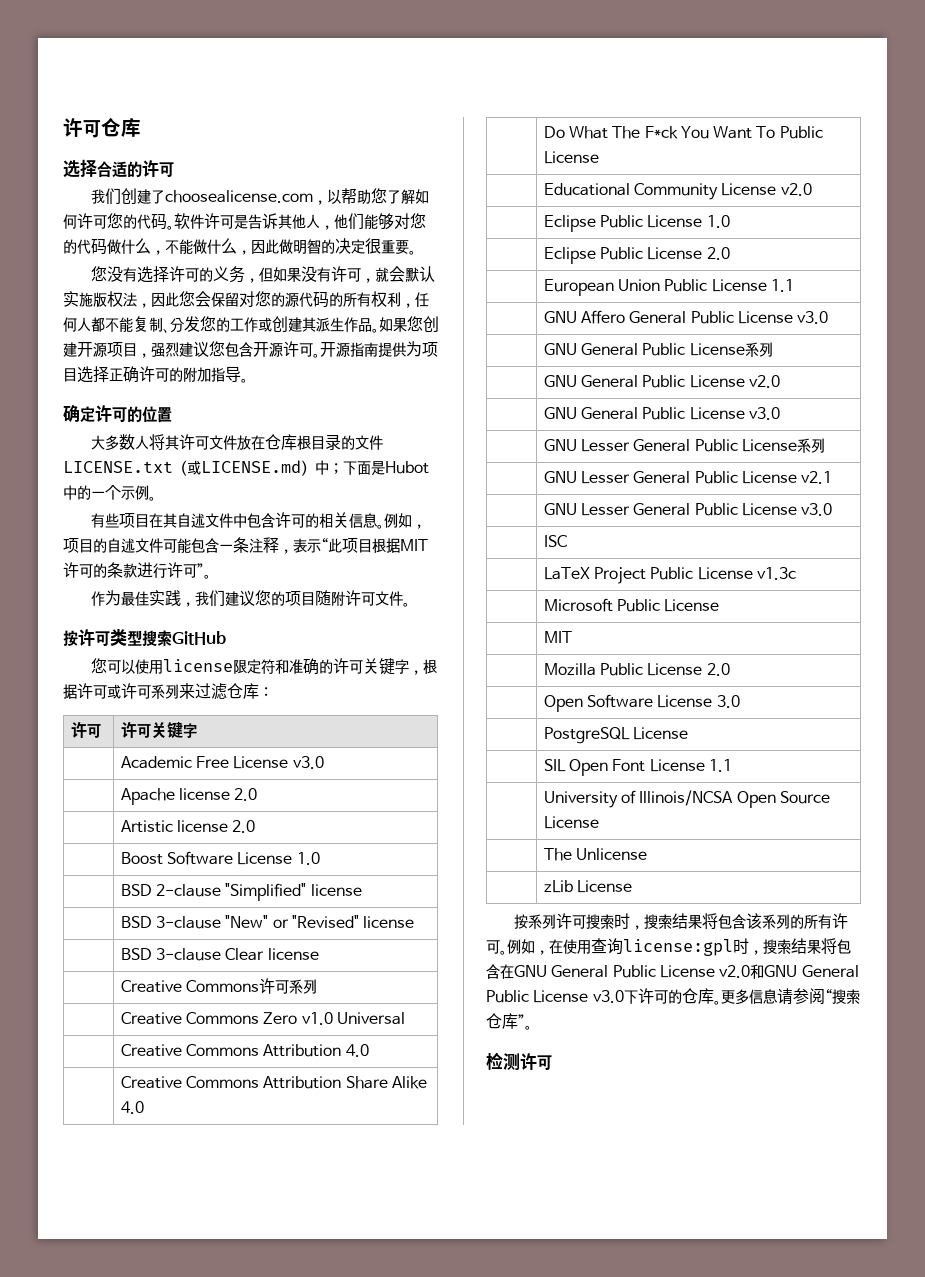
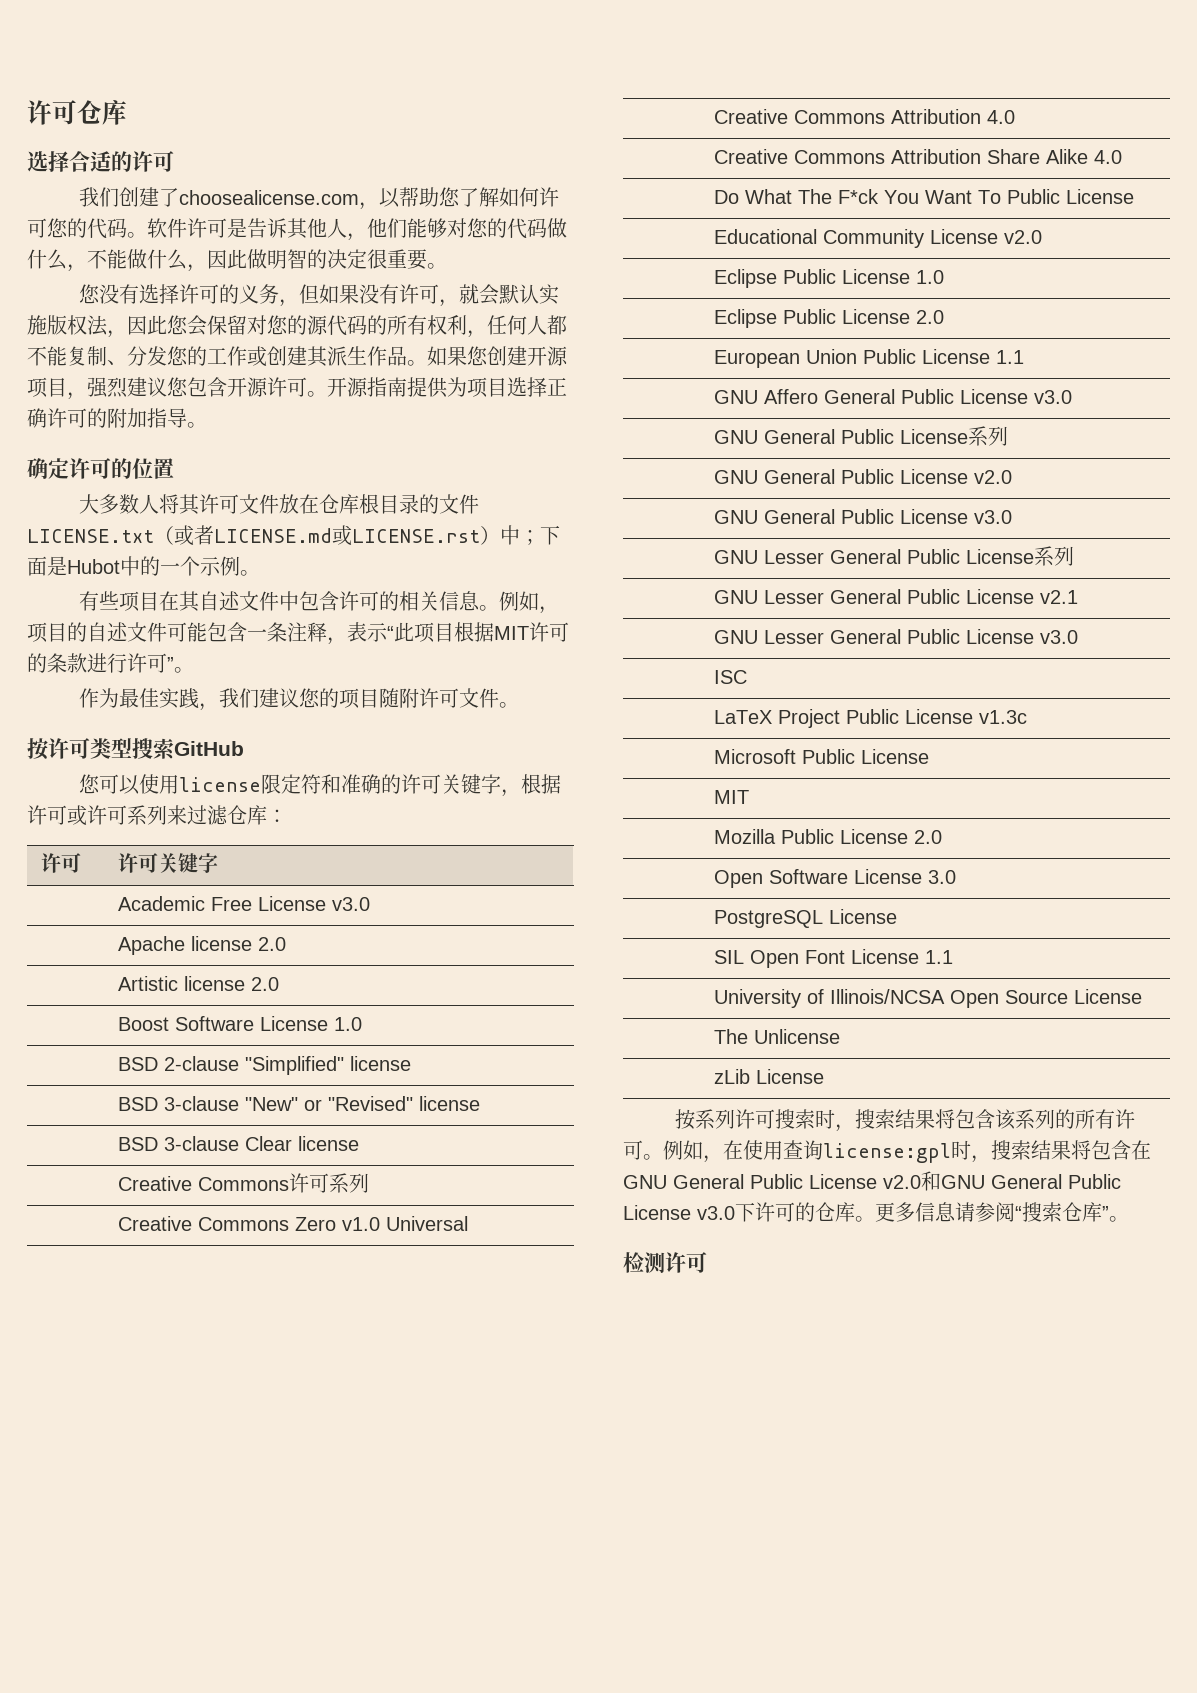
- 大多数人将其许可文件放在仓库根目录的文件LICENSE.txt（或LICENSE.md）中；下面是Hubot中的一个示例。
+ 大多数人将其许可文件放在仓库根目录的文件LICENSE.txt（或者LICENSE.md或LICENSE.rst）中；下面是Hubot中的一个示例。

